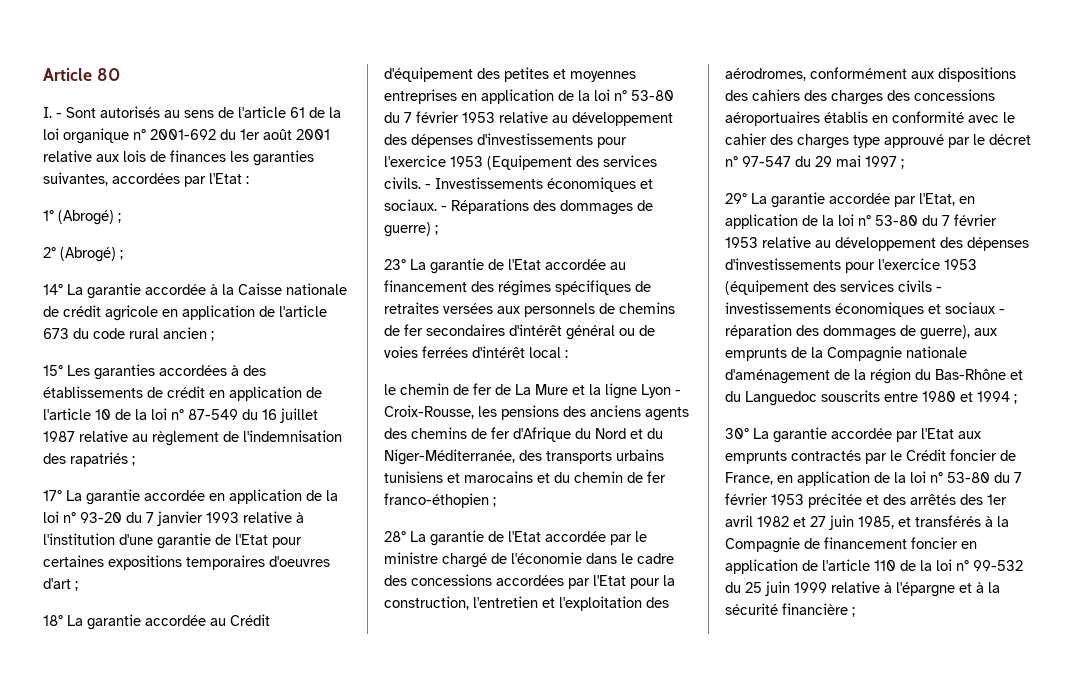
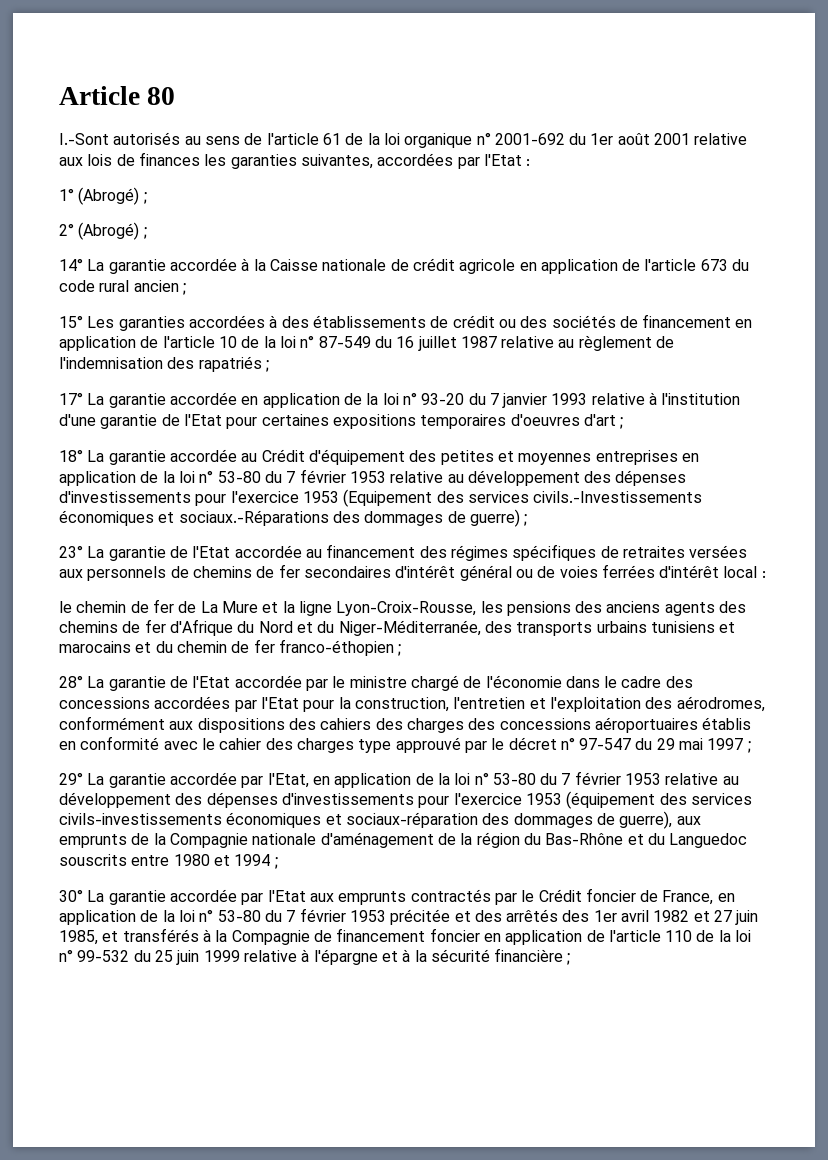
- I. - Sont autorisés au sens de l'article 61 de la loi organique n° 2001-692 du 1er août 2001 relative aux lois de finances les garanties suivantes, accordées par l'Etat :
+ I.-Sont autorisés au sens de l'article 61 de la loi organique n° 2001-692 du 1er août 2001 relative aux lois de finances les garanties suivantes, accordées par l'Etat :
- 15° Les garanties accordées à des établissements de crédit en application de l'article 10 de la loi n° 87-549 du 16 juillet 1987 relative au règlement de l'indemnisation des rapatriés ;
+ 15° Les garanties accordées à des établissements de crédit ou des sociétés de financement en application de l'article 10 de la loi n° 87-549 du 16 juillet 1987 relative au règlement de l'indemnisation des rapatriés ;
- 18° La garantie accordée au Crédit d'équipement des petites et moyennes entreprises en application de la loi n° 53-80 du 7 février 1953 relative au développement des dépenses d'investissements pour l'exercice 1953 (Equipement des services civils. - Investissements économiques et sociaux. - Réparations des dommages de guerre) ;
+ 18° La garantie accordée au Crédit d'équipement des petites et moyennes entreprises en application de la loi n° 53-80 du 7 février 1953 relative au développement des dépenses d'investissements pour l'exercice 1953 (Equipement des services civils.-Investissements économiques et sociaux.-Réparations des dommages de guerre) ;
- le chemin de fer de La Mure et la ligne Lyon - Croix-Rousse, les pensions des anciens agents des chemins de fer d'Afrique du Nord et du Niger-Méditerranée, des transports urbains tunisiens et marocains et du chemin de fer franco-éthopien ;
+ le chemin de fer de La Mure et la ligne Lyon-Croix-Rousse, les pensions des anciens agents des chemins de fer d'Afrique du Nord et du Niger-Méditerranée, des transports urbains tunisiens et marocains et du chemin de fer franco-éthopien ;
- 29° La garantie accordée par l'Etat, en application de la loi n° 53-80 du 7 février 1953 relative au développement des dépenses d'investissements pour l'exercice 1953 (équipement des services civils - investissements économiques et sociaux - réparation des dommages de guerre), aux emprunts de la Compagnie nationale d'aménagement de la région du Bas-Rhône et du Languedoc souscrits entre 1980 et 1994 ;
+ 29° La garantie accordée par l'Etat, en application de la loi n° 53-80 du 7 février 1953 relative au développement des dépenses d'investissements pour l'exercice 1953 (équipement des services civils-investissements économiques et sociaux-réparation des dommages de guerre), aux emprunts de la Compagnie nationale d'aménagement de la région du Bas-Rhône et du Languedoc souscrits entre 1980 et 1994 ;

